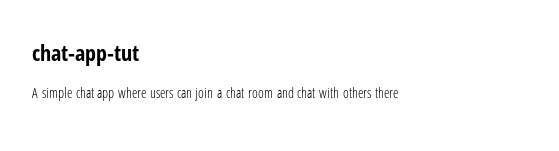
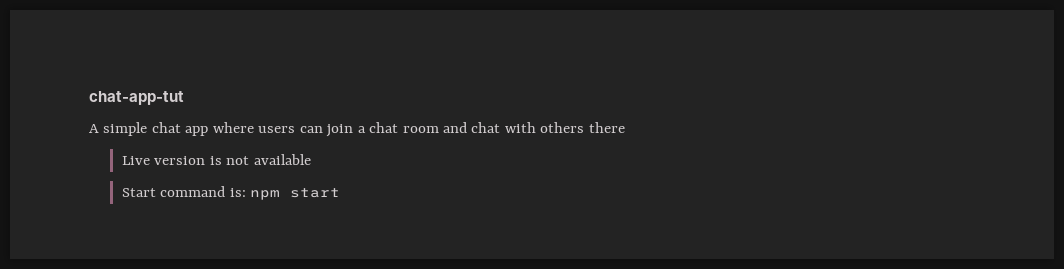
+ Live version is not available
+ Start command is: npm start

